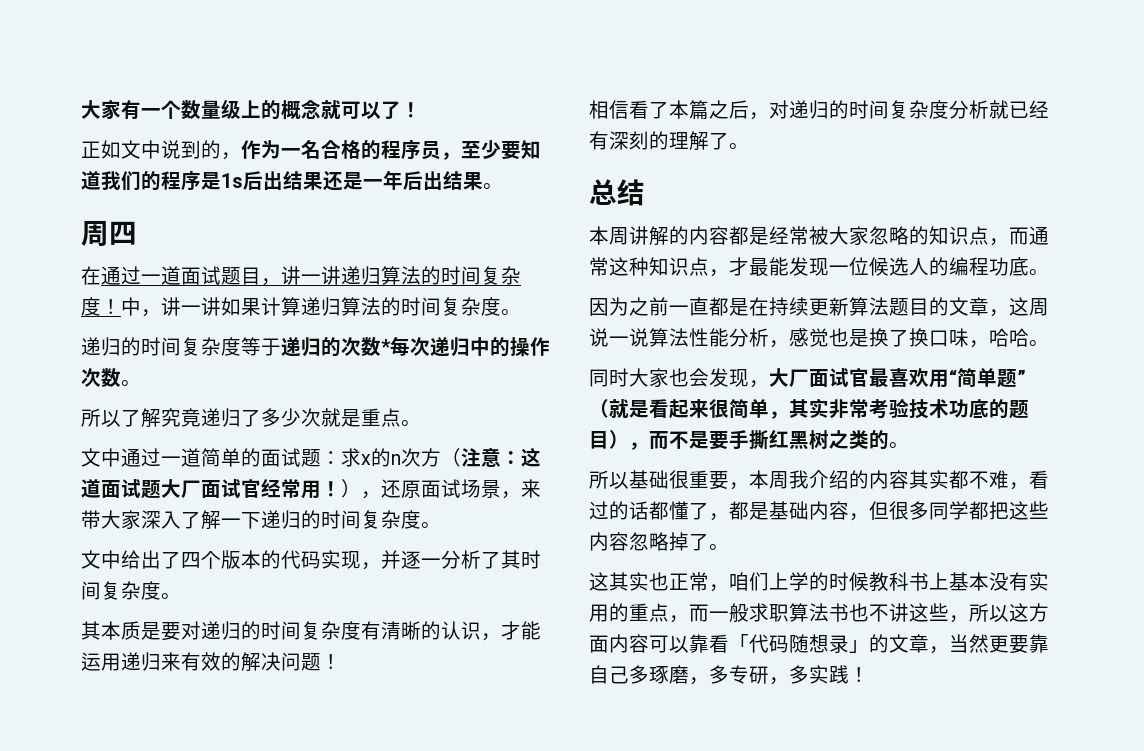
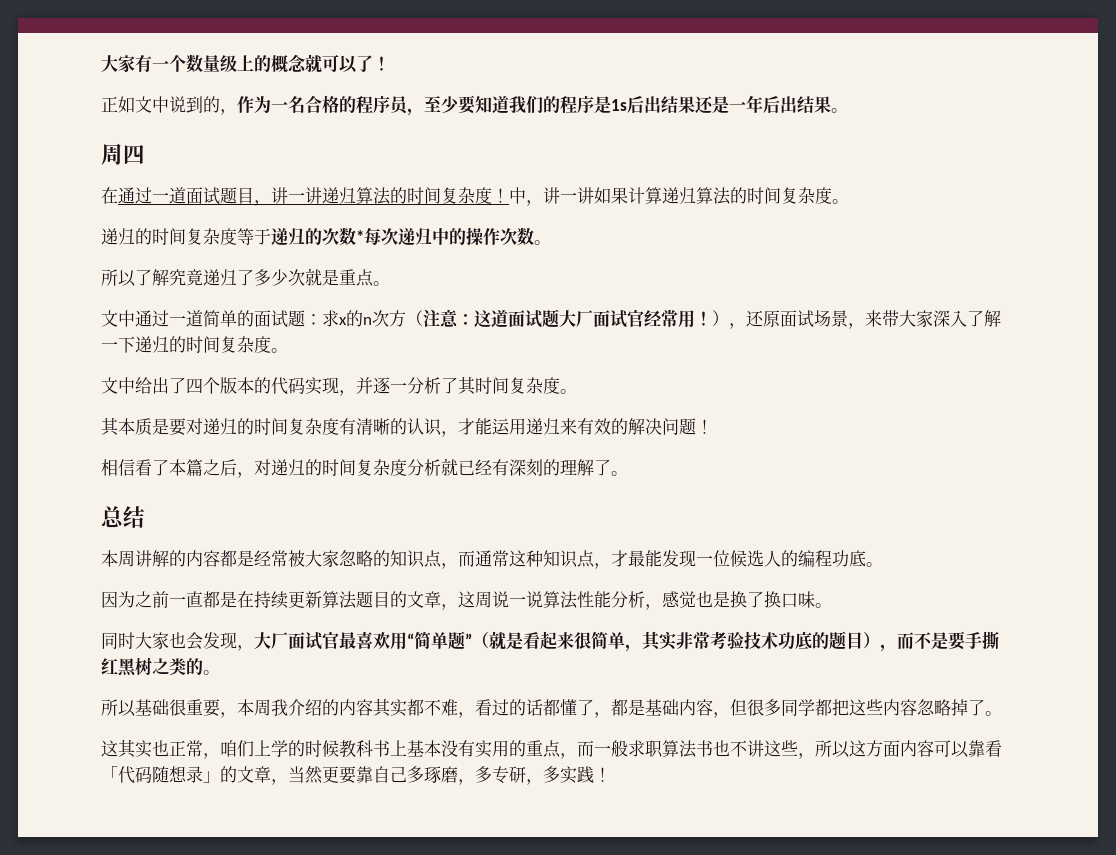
- 因为之前一直都是在持续更新算法题目的文章，这周说一说算法性能分析，感觉也是换了换口味，哈哈。
+ 因为之前一直都是在持续更新算法题目的文章，这周说一说算法性能分析，感觉也是换了换口味。

